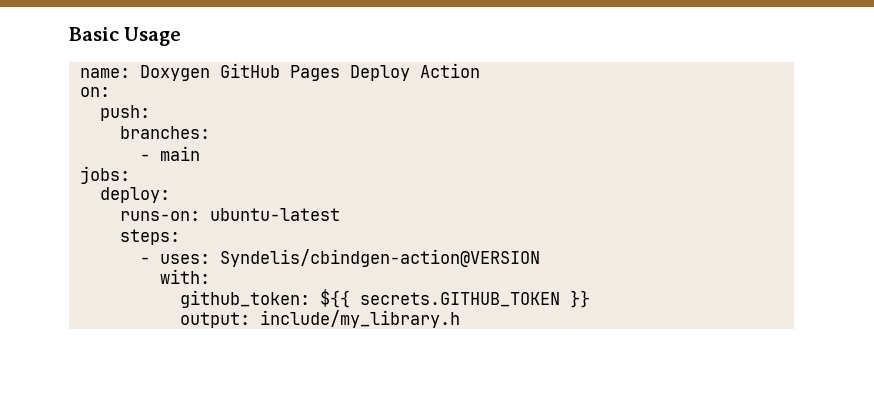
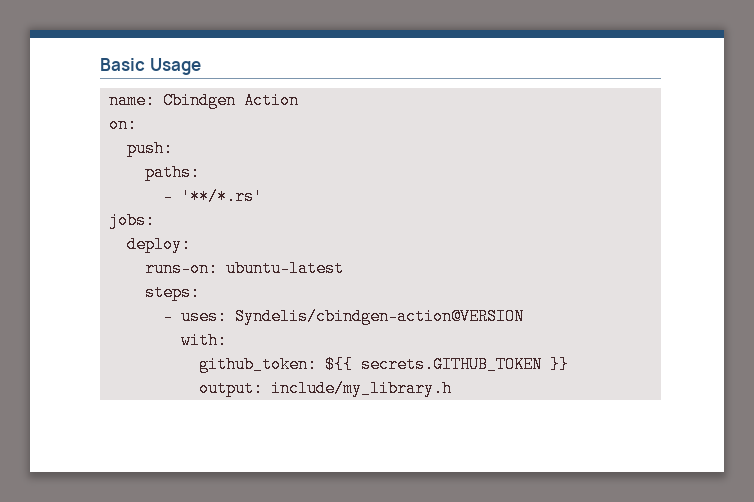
- name: Doxygen GitHub Pages Deploy Action
+ name: Cbindgen Action
- branches:
- - main
+ paths:
+ - '**/*.rs'

